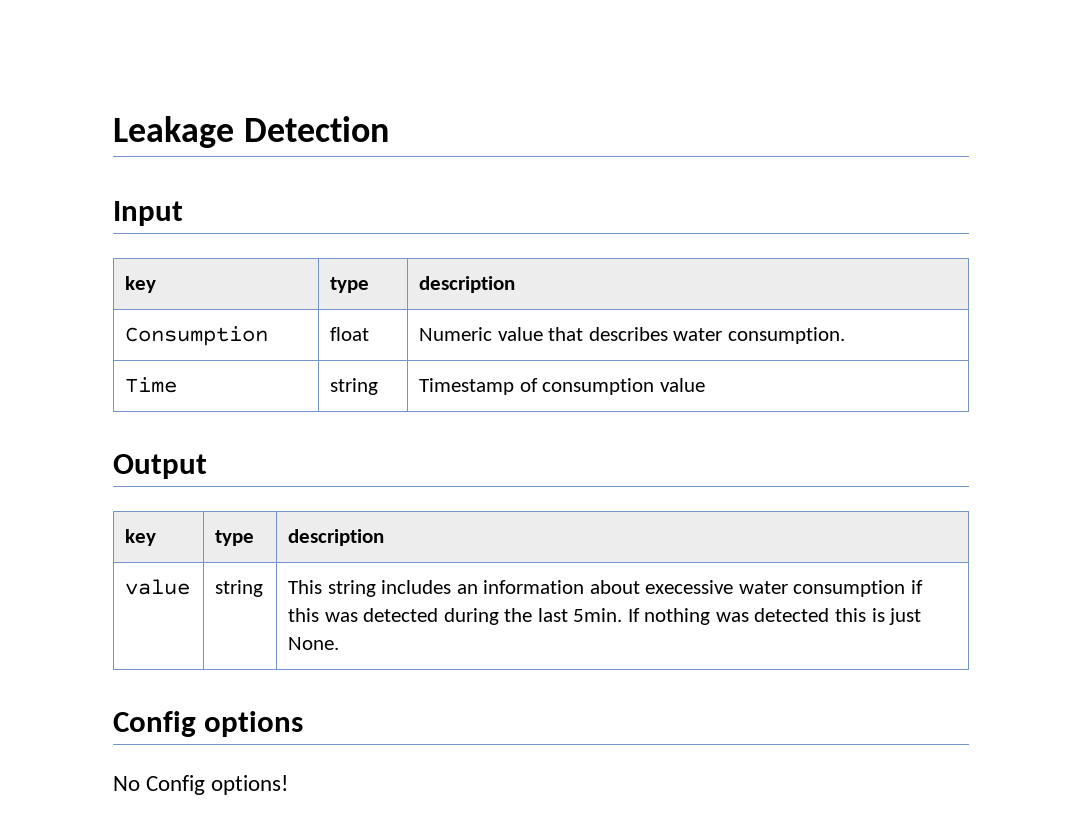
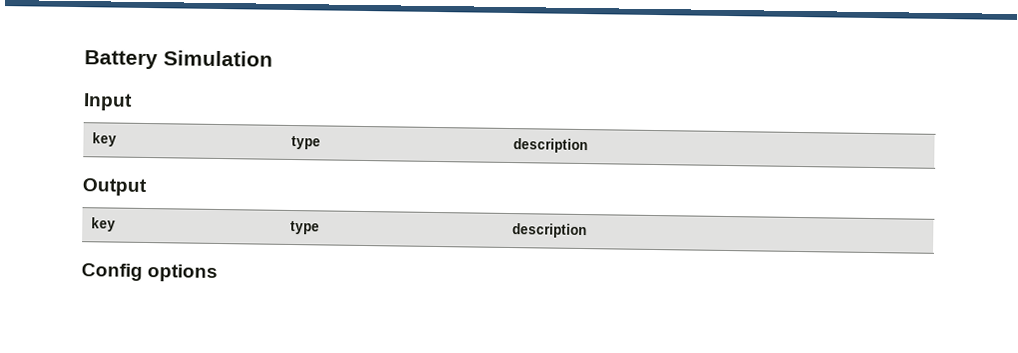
- Leakage Detection
+ Battery Simulation
- Consumption | float | Numeric value that describes water consumption.
- Time | string | Timestamp of consumption value
  Output
  key | type | description
- value | string | This string includes an information about execessive water consumption if this was detected during the last 5min. If nothing was detected this is just None.
- No Config options!

